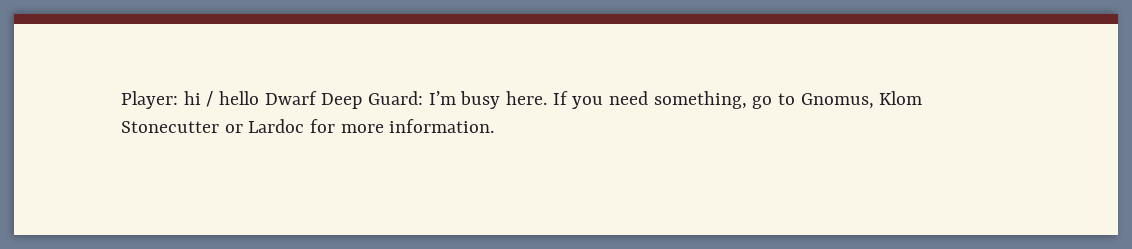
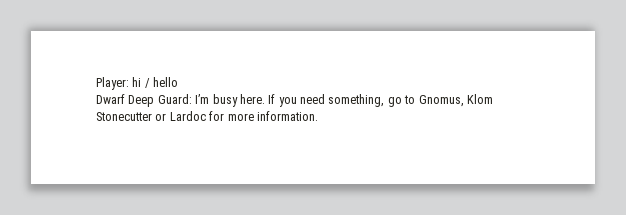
- Player: hi / hello Dwarf Deep Guard: I’m busy here.
+ Player: hi / hello
+ Dwarf Deep Guard: I’m busy here.

